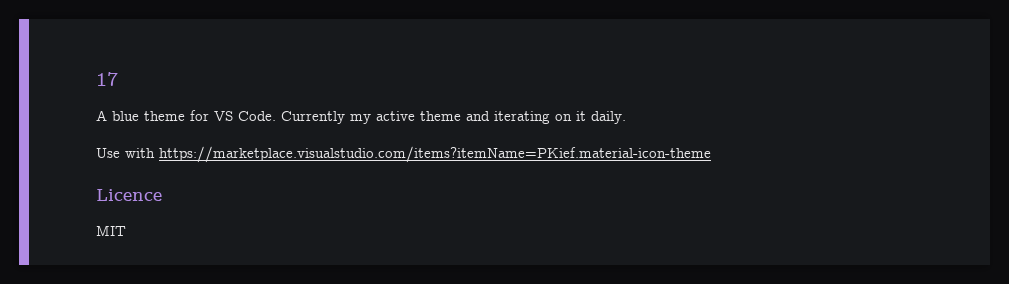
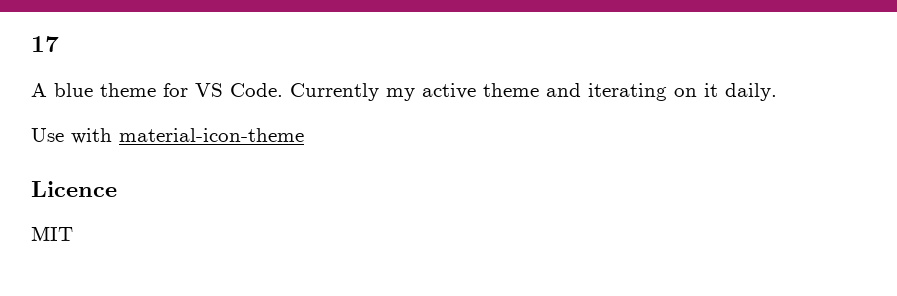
- Use with https://marketplace.visualstudio.com/items?itemName=PKief.material-icon-theme
+ Use with material-icon-theme

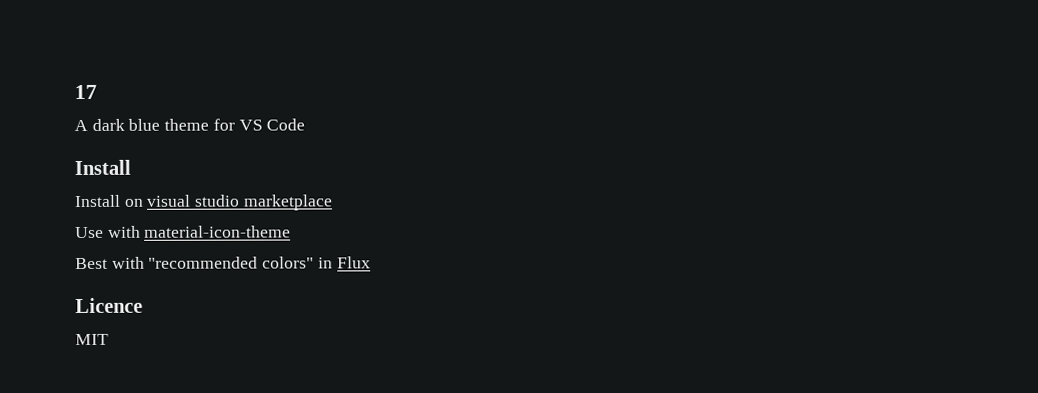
- A blue theme for VS Code. Currently my active theme and iterating on it daily.
+ A dark blue theme for VS Code
+ Install
+ Install on visual studio marketplace
  Use with material-icon-theme
+ Best with "recommended colors" in Flux

